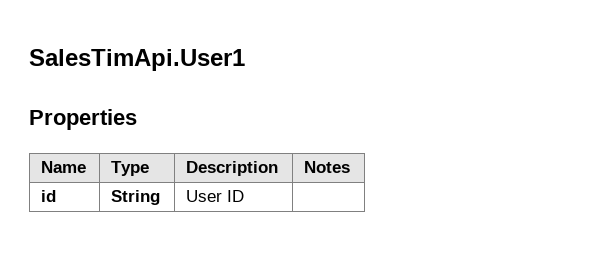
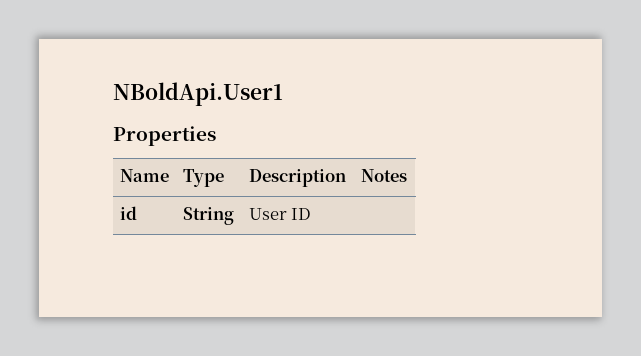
- SalesTimApi.User1
+ NBoldApi.User1

